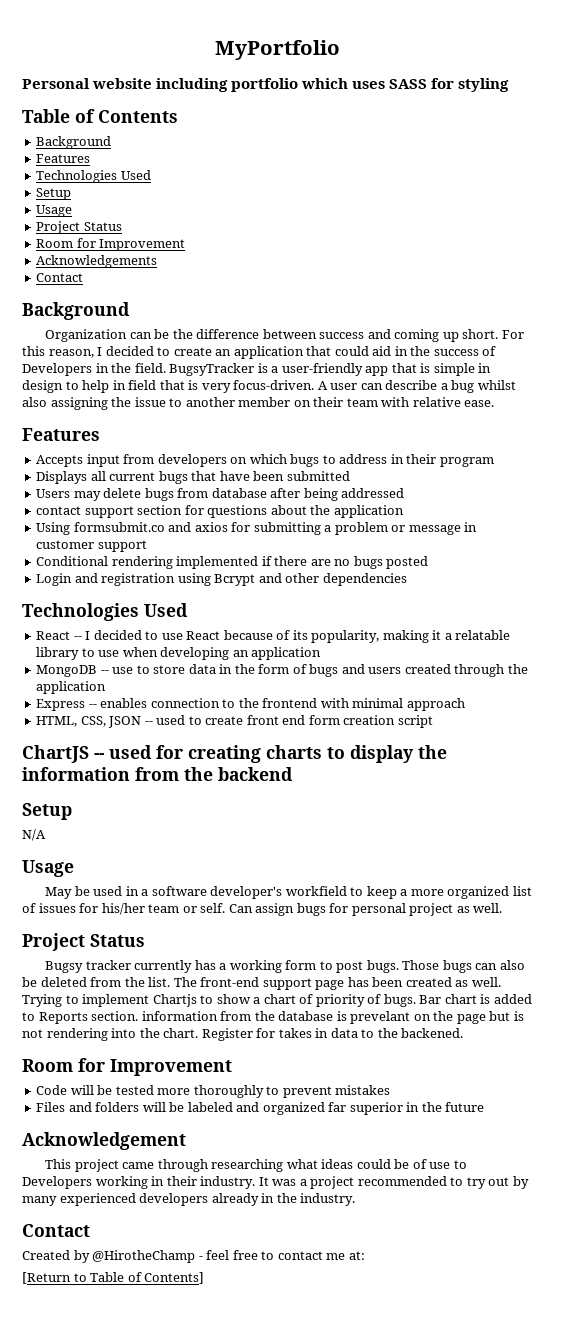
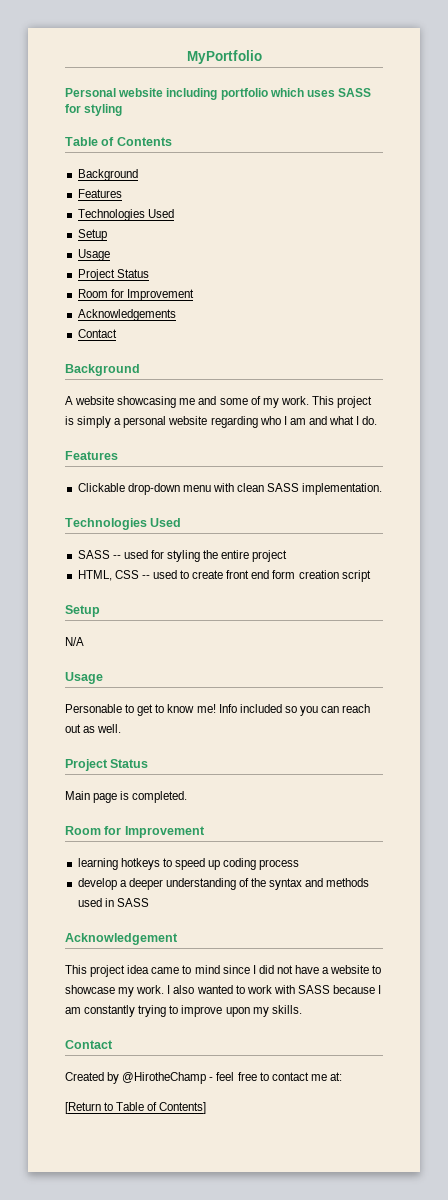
- Organization can be the difference between success and coming up short. For this reason, I decided to create an application that could aid in the success of Developers in the field. BugsyTracker is a user-friendly app that is simple in design to help in field that is very focus-driven. A user can describe a bug whilst also assigning the issue to another member on their team with relative ease.
+ A website showcasing me and some of my work. This project is simply a personal website regarding who I am and what I do.
  Features
- Accepts input from developers on which bugs to address in their program
- Displays all current bugs that have been submitted
- Users may delete bugs from database after being addressed
- contact support section for questions about the application
- Using formsubmit.co and axios for submitting a problem or message in customer support
- Conditional rendering implemented if there are no bugs posted
- Login and registration using Bcrypt and other dependencies
+ Clickable drop-down menu with clean SASS implementation.
  Technologies Used
- React -- I decided to use React because of its popularity, making it a relatable library to use when developing an application
- MongoDB -- use to store data in the form of bugs and users created through the application
- Express -- enables connection to the frontend with minimal approach
+ SASS -- used for styling the entire project
- HTML, CSS, JSON -- used to create front end form creation script
- ChartJS -- used for creating charts to display the information from the backend
+ HTML, CSS -- used to create front end form creation script
  Setup
  N/A
  Usage
- May be used in a software developer's workfield to keep a more organized list of issues for his/her team or self. Can assign bugs for personal project as well.
+ Personable to get to know me! Info included so you can reach out as well.
  Project Status
- Bugsy tracker currently has a working form to post bugs. Those bugs can also be deleted from the list. The front-end support page has been created as well. Trying to implement Chartjs to show a chart of priority of bugs. Bar chart is added to Reports section. information from the database is prevelant on the page but is not rendering into the chart. Register for takes in data to the backened.
+ Main page is completed.
  Room for Improvement
- Code will be tested more thoroughly to prevent mistakes
- Files and folders will be labeled and organized far superior in the future
+ learning hotkeys to speed up coding process
+ develop a deeper understanding of the syntax and methods used in SASS
  Acknowledgement
- This project came through researching what ideas could be of use to Developers working in their industry. It was a project recommended to try out by many experienced developers already in the industry.
+ This project idea came to mind since I did not have a website to showcase my work. I also wanted to work with SASS because I am constantly trying to improve upon my skills.

